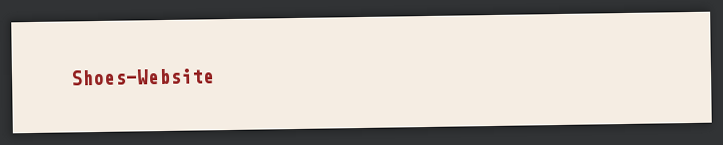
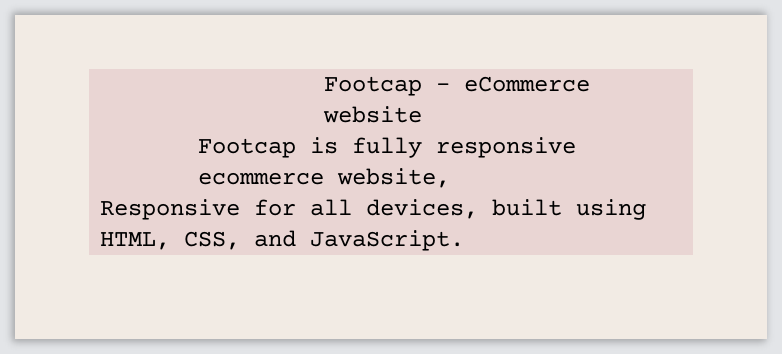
- Shoes-Website
+ Footcap - eCommerce website
+ Footcap is fully responsive ecommerce website,
+ Responsive for all devices, built using HTML, CSS, and JavaScript.

